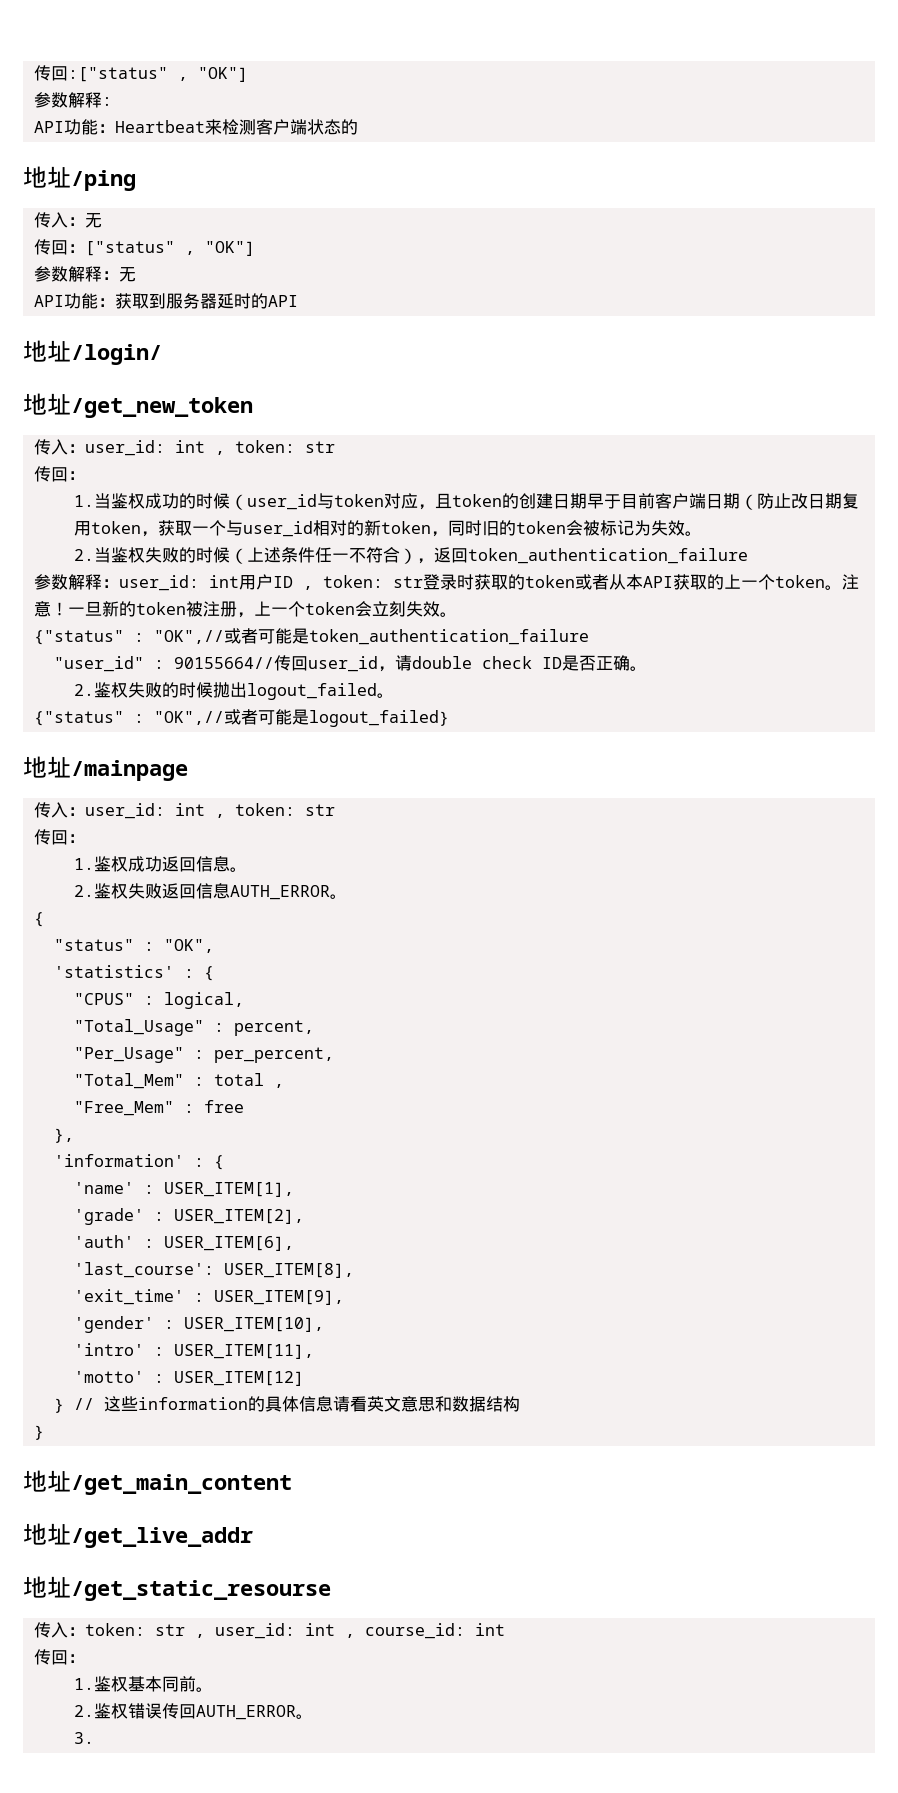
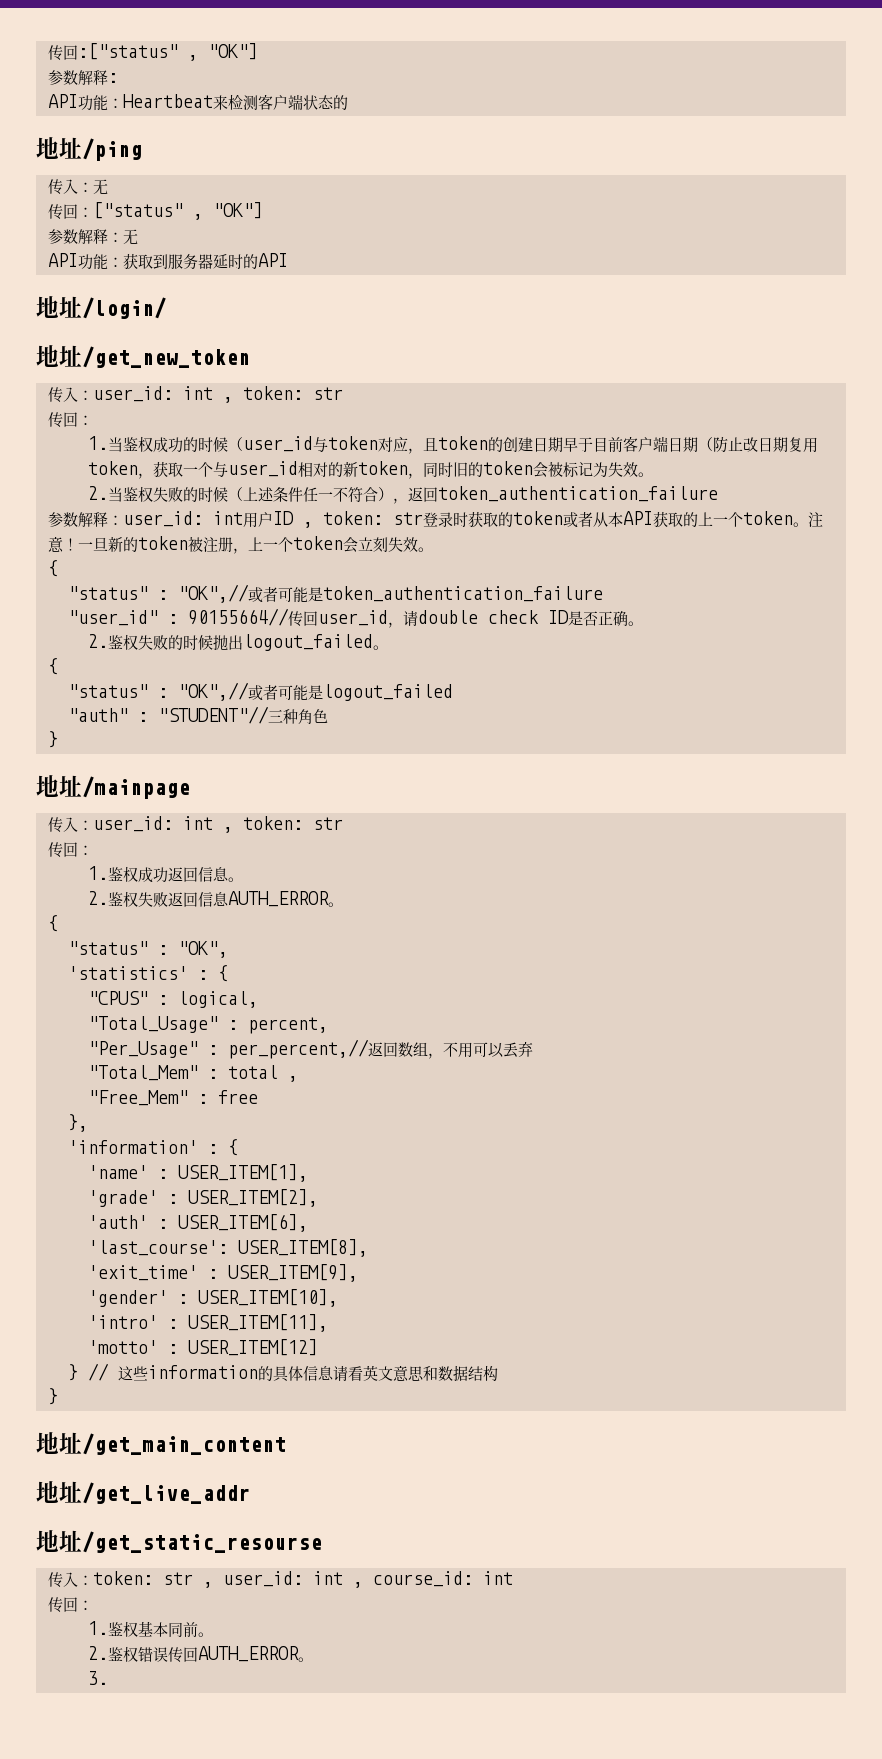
  一旦新的token被注册，上一个token会立刻失效。
- {"status" : "OK",//或者可能是token_authentication_failure
+ {
+ "status" : "OK",//或者可能是token_authentication_failure
  2.鉴权失败的时候抛出logout_failed。
- {"status" : "OK",//或者可能是logout_failed}
+ {
+ "status" : "OK",//或者可能是logout_failed
+ "auth" : "STUDENT"//三种角色
+ }
- "Per_Usage" : per_percent,
+ "Per_Usage" : per_percent,//返回数组，不用可以丢弃

